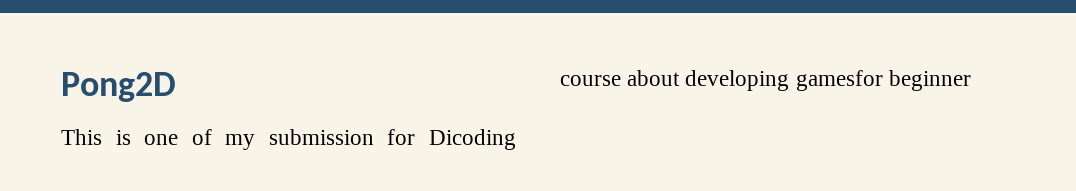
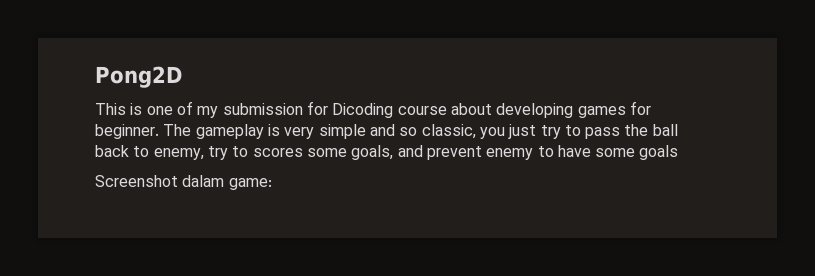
- This is one of my submission for Dicoding course about developing gamesfor beginner
+ This is one of my submission for Dicoding course about developing games for beginner. The gameplay is very simple and so classic, you just try to pass the ball back to enemy, try to scores some goals, and prevent enemy to have some goals
+ Screenshot dalam game:

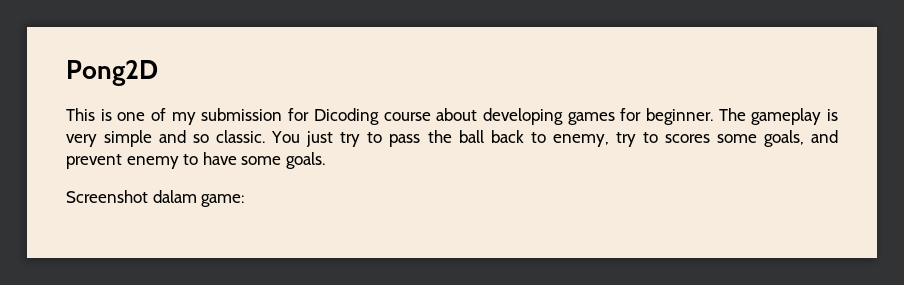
- The gameplay is very simple and so classic, you just try to pass the ball back to enemy, try to scores some goals, and prevent enemy to have some goals
+ The gameplay is very simple and so classic. You just try to pass the ball back to enemy, try to scores some goals, and prevent enemy to have some goals.

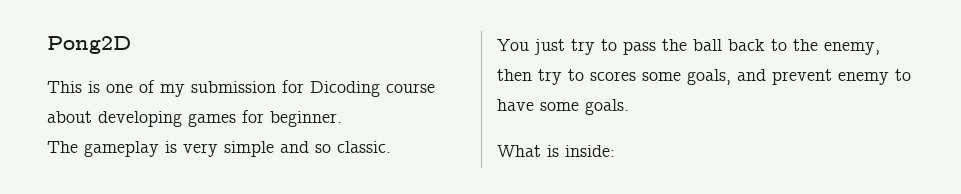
- This is one of my submission for Dicoding course about developing games for beginner. The gameplay is very simple and so classic. You just try to pass the ball back to enemy, try to scores some goals, and prevent enemy to have some goals.
+ This is one of my submission for Dicoding course about developing games for beginner.
+ The gameplay is very simple and so classic.
+ You just try to pass the ball back to the enemy, then try to scores some goals, and prevent enemy to have some goals.
- Screenshot dalam game:
+ What is inside:

